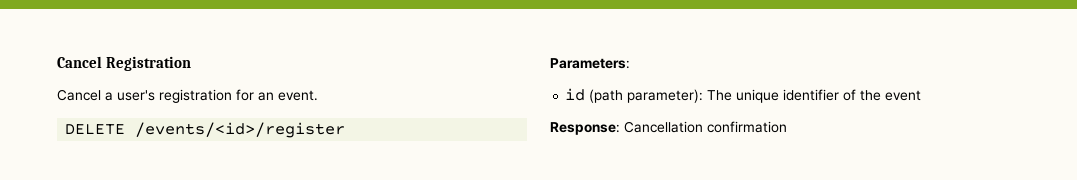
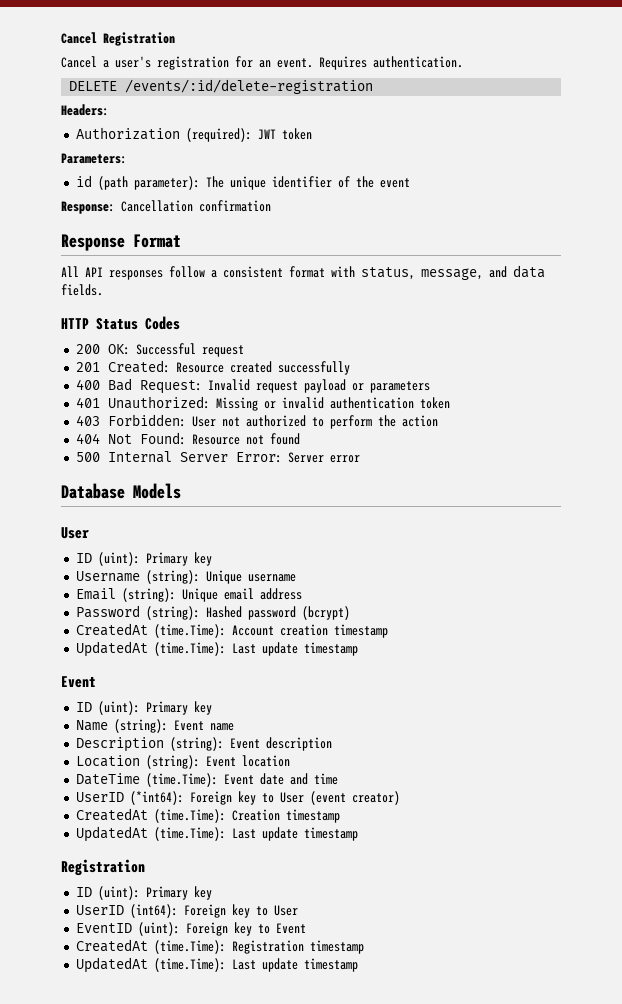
+ Requires authentication.
- DELETE /events/<id>/register
+ DELETE /events/:id/delete-registration
+ Headers:
+ Authorization (required): JWT token
+ Response Format
+ All API responses follow a consistent format with status, message, and data fields.
+ HTTP Status Codes
+ 200 OK: Successful request
+ 201 Created: Resource created successfully
+ 400 Bad Request: Invalid request payload or parameters
+ 401 Unauthorized: Missing or invalid authentication token
+ 403 Forbidden: User not authorized to perform the action
+ 404 Not Found: Resource not found
+ 500 Internal Server Error: Server error
+ Database Models
+ User
+ ID (uint): Primary key
+ Username (string): Unique username
+ Email (string): Unique email address
+ Password (string): Hashed password (bcrypt)
+ CreatedAt (time.Time): Account creation timestamp
+ UpdatedAt (time.Time): Last update timestamp
+ Event
+ ID (uint): Primary key
+ Name (string): Event name
+ Description (string): Event description
+ Location (string): Event location
+ DateTime (time.Time): Event date and time
+ UserID (*int64): Foreign key to User (event creator)
+ CreatedAt (time.Time): Creation timestamp
+ UpdatedAt (time.Time): Last update timestamp
+ Registration
+ ID (uint): Primary key
+ UserID (int64): Foreign key to User
+ EventID (uint): Foreign key to Event
+ CreatedAt (time.Time): Registration timestamp
+ UpdatedAt (time.Time): Last update timestamp

